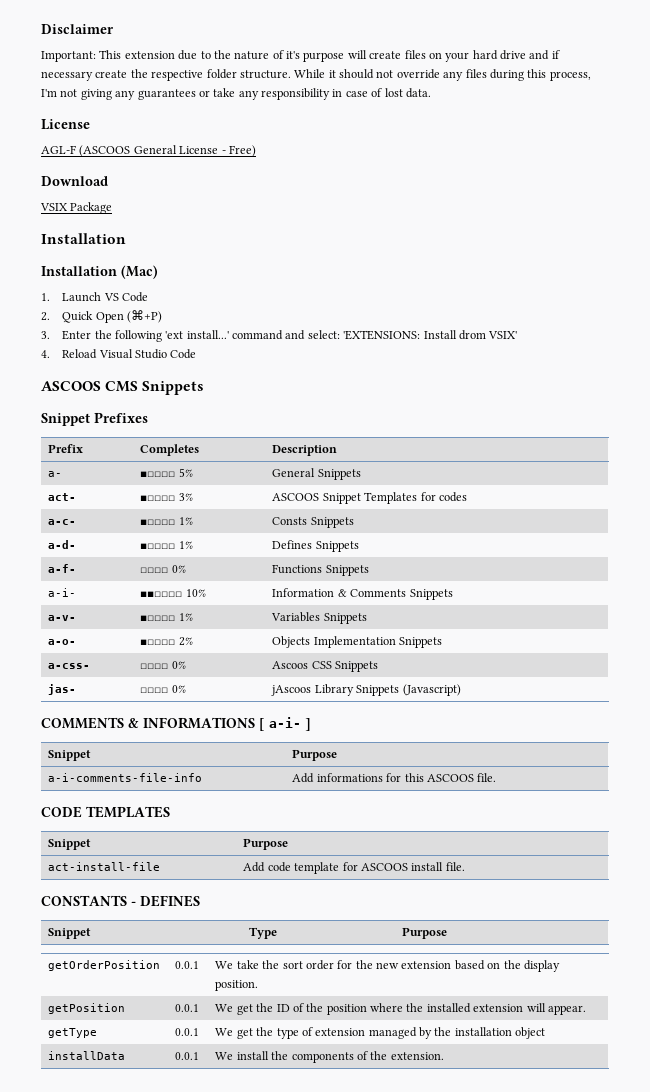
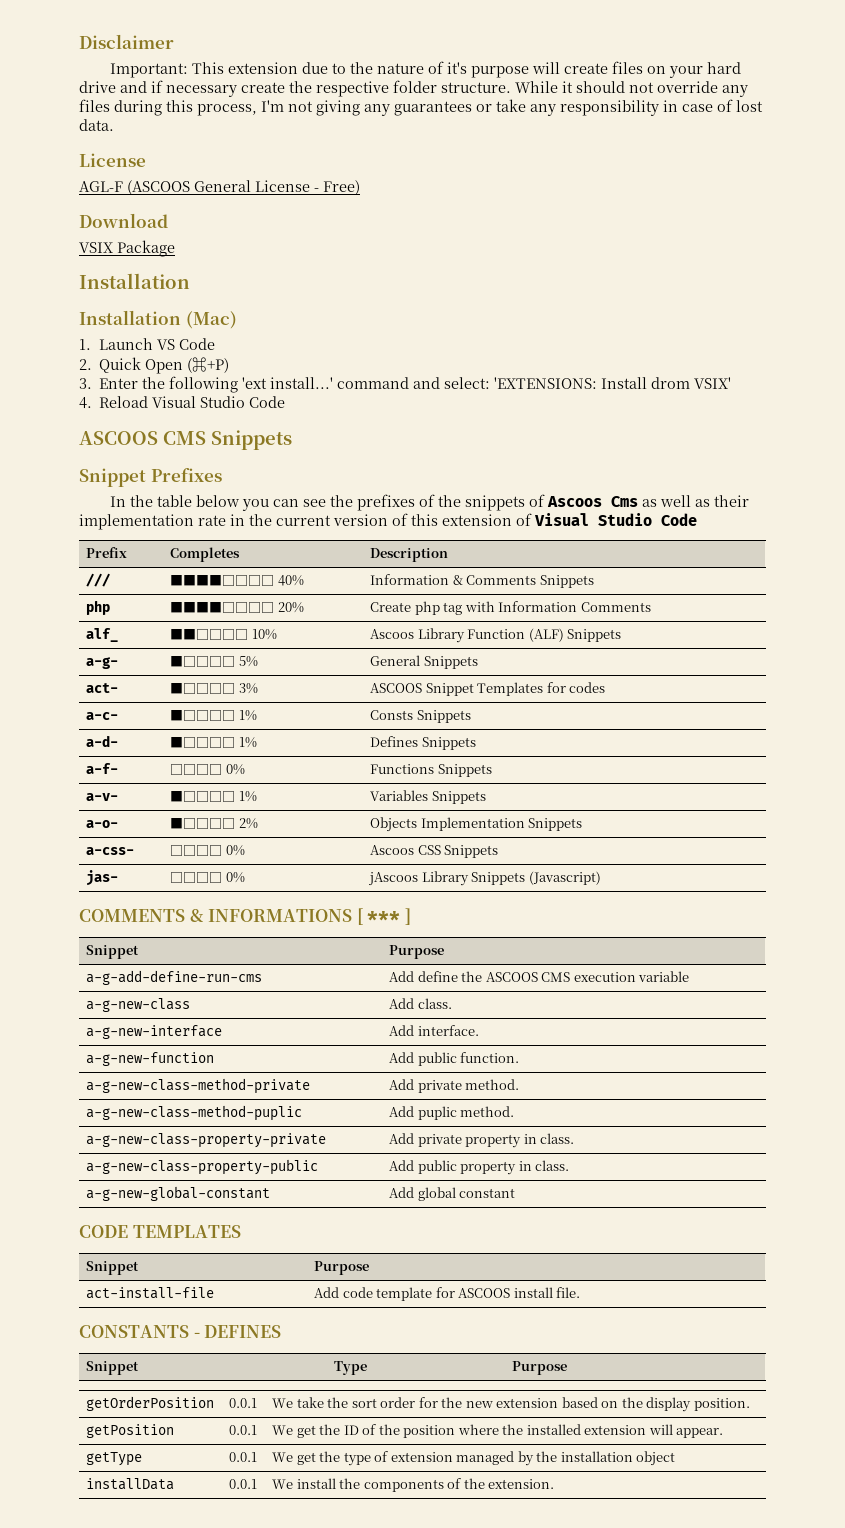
+ In the table below you can see the prefixes of the snippets of Ascoos Cms as well as their implementation rate in the current version of this extension of Visual Studio Code
  Prefix | Completes | Description
- a- | ■□□□□ 5% | General Snippets
+ /// | ■■■■□□□□ 40% | Information & Comments Snippets
+ php | ■■■■□□□□ 20% | Create php tag with Information Comments
+ alf_ | ■■□□□□ 10% | Ascoos Library Function (ALF) Snippets
+ a-g- | ■□□□□ 5% | General Snippets
- a-i- | ■■□□□□ 10% | Information & Comments Snippets
- COMMENTS & INFORMATIONS [ a-i- ]
+ COMMENTS & INFORMATIONS [ *** ]
- a-i-comments-file-info | Add informations for this ASCOOS file.
+ a-g-add-define-run-cms | Add define the ASCOOS CMS execution variable
+ a-g-new-class | Add class.
+ a-g-new-interface | Add interface.
+ a-g-new-function | Add public function.
+ a-g-new-class-method-private | Add private method.
+ a-g-new-class-method-puplic | Add puplic method.
+ a-g-new-class-property-private | Add private property in class.
+ a-g-new-class-property-public | Add public property in class.
+ a-g-new-global-constant | Add global constant

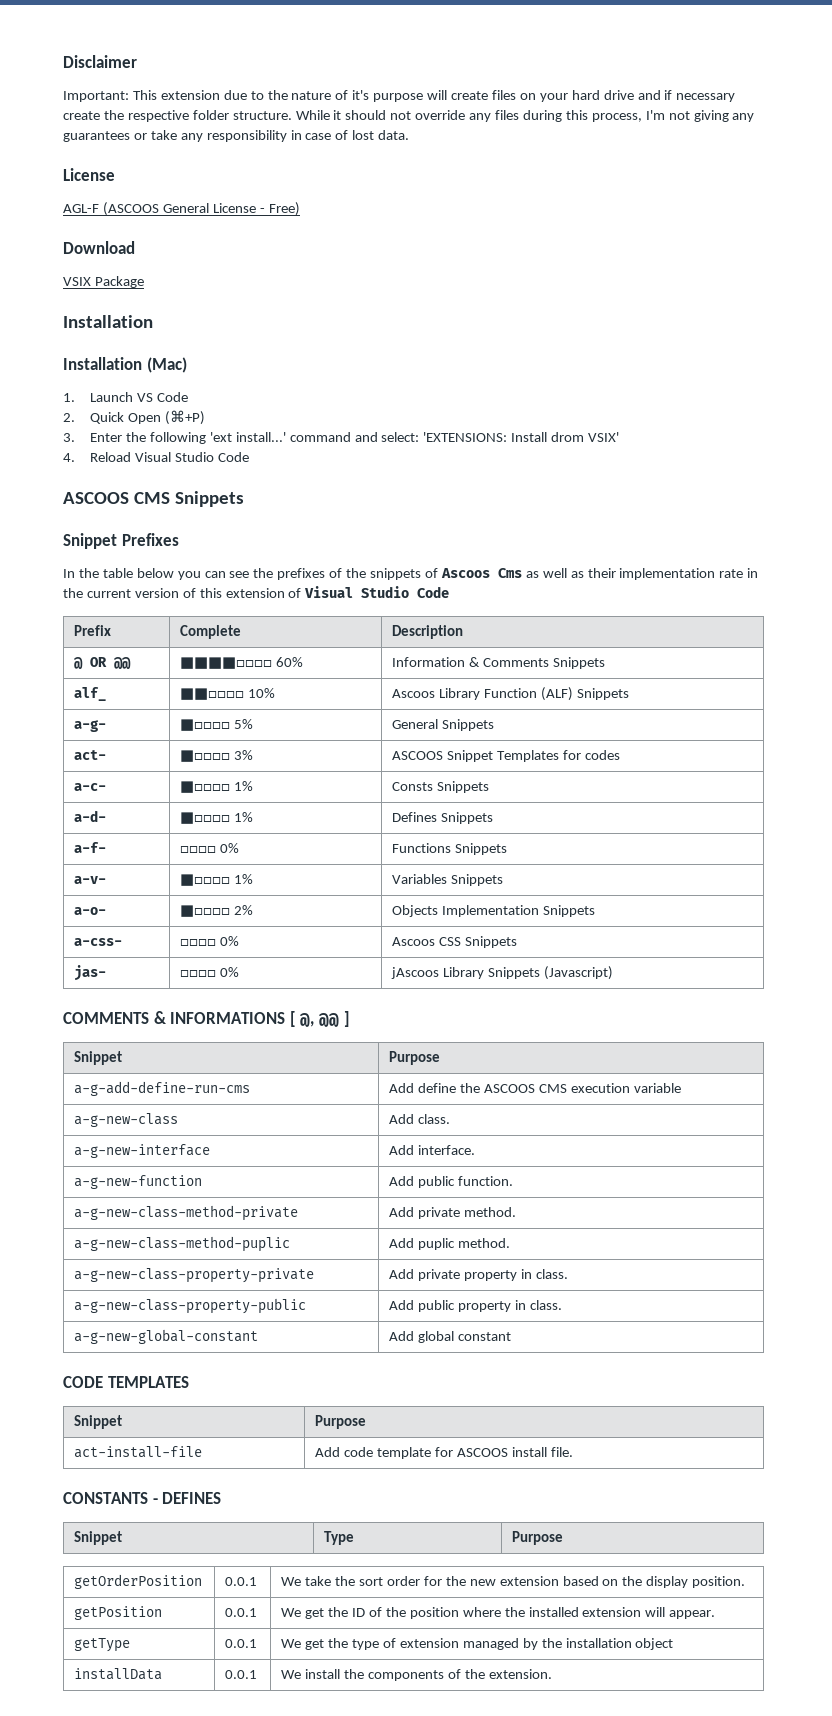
- Prefix | Completes | Description
+ Prefix | Complete | Description
- /// | ■■■■□□□□ 40% | Information & Comments Snippets
+ @ OR @@ | ■■■■□□□□ 60% | Information & Comments Snippets
- php | ■■■■□□□□ 20% | Create php tag with Information Comments
- COMMENTS & INFORMATIONS [ *** ]
+ COMMENTS & INFORMATIONS [ @, @@ ]

